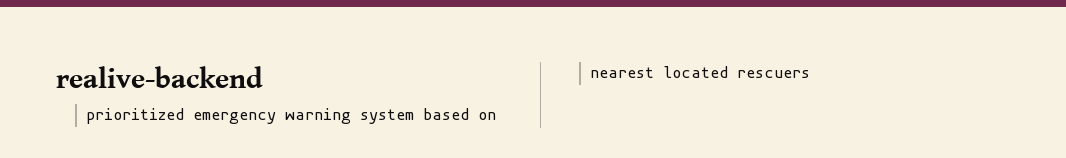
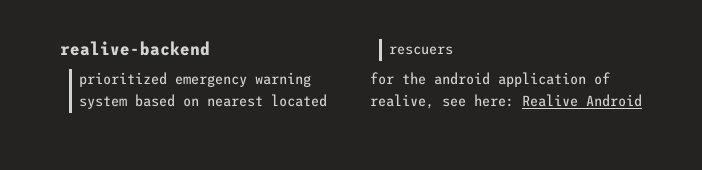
+ for the android application of realive, see here: Realive Android

